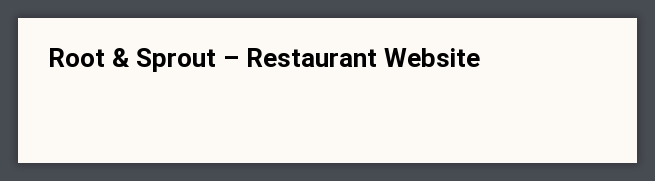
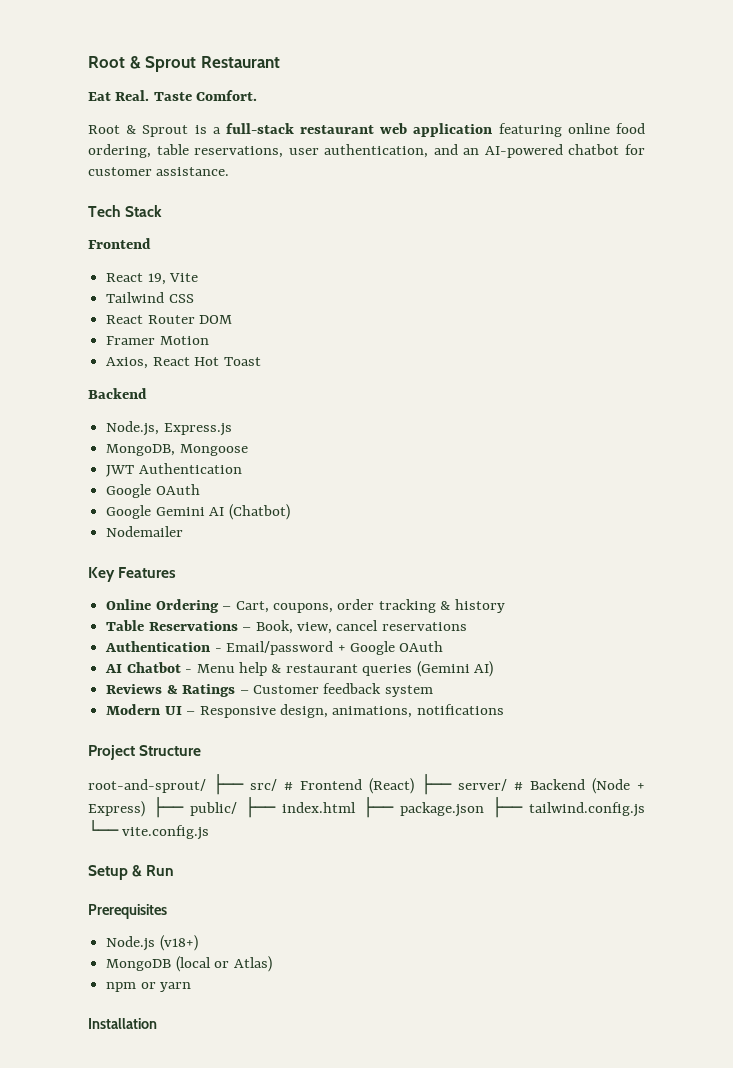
- Root & Sprout – Restaurant Website
+ Root & Sprout Restaurant
+ Eat Real. Taste Comfort.
+ Root & Sprout is a full-stack restaurant web application featuring online food ordering, table reservations, user authentication, and an AI-powered chatbot for customer assistance.
+ Tech Stack
+ Frontend
+ React 19, Vite
+ Tailwind CSS
+ React Router DOM
+ Framer Motion
+ Axios, React Hot Toast
+ Backend
+ Node.js, Express.js
+ MongoDB, Mongoose
+ JWT Authentication
+ Google OAuth
+ Google Gemini AI (Chatbot)
+ Nodemailer
+ Key Features
+ Online Ordering – Cart, coupons, order tracking & history
+ Table Reservations – Book, view, cancel reservations
+ Authentication - Email/password + Google OAuth
+ AI Chatbot - Menu help & restaurant queries (Gemini AI)
+ Reviews & Ratings – Customer feedback system
+ Modern UI – Responsive design, animations, notifications
+ Project Structure
+ root-and-sprout/ ├── src/ # Frontend (React) ├── server/ # Backend (Node + Express) ├── public/ ├── index.html ├── package.json ├── tailwind.config.js └── vite.config.js
+ Setup & Run
+ Prerequisites
+ Node.js (v18+)
+ MongoDB (local or Atlas)
+ npm or yarn
+ Installation

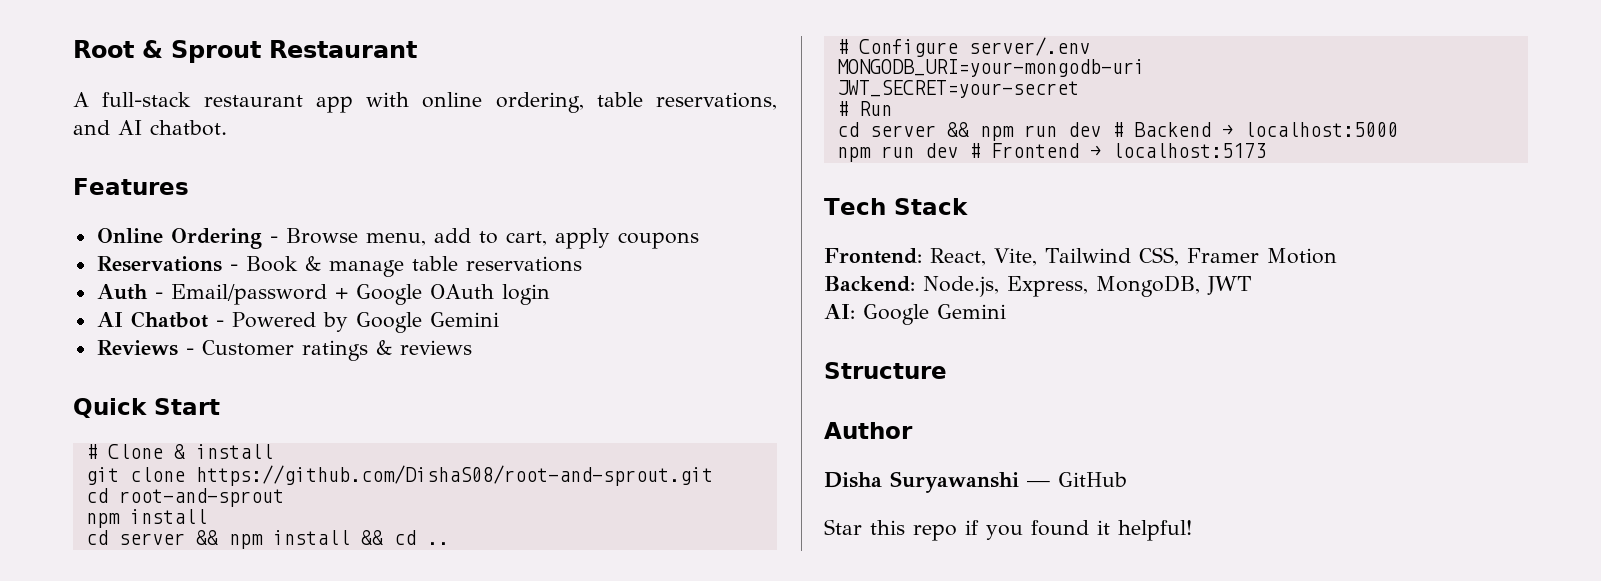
- Eat Real. Taste Comfort.
- Root & Sprout is a full-stack restaurant web application featuring online food ordering, table reservations, user authentication, and an AI-powered chatbot for customer assistance.
- Tech Stack
- Frontend
- React 19, Vite
- Tailwind CSS
- React Router DOM
- Framer Motion
- Axios, React Hot Toast
- Backend
- Node.js, Express.js
- MongoDB, Mongoose
- JWT Authentication
- Google OAuth
- Google Gemini AI (Chatbot)
- Nodemailer
- Key Features
- Online Ordering – Cart, coupons, order tracking & history
- Table Reservations – Book, view, cancel reservations
+ A full-stack restaurant app with online ordering, table reservations, and AI chatbot.
+ Features
+ Online Ordering - Browse menu, add to cart, apply coupons
+ Reservations - Book & manage table reservations
- Authentication - Email/password + Google OAuth
+ Auth - Email/password + Google OAuth login
- AI Chatbot - Menu help & restaurant queries (Gemini AI)
- Reviews & Ratings – Customer feedback system
- Modern UI – Responsive design, animations, notifications
- Project Structure
- root-and-sprout/ ├── src/ # Frontend (React) ├── server/ # Backend (Node + Express) ├── public/ ├── index.html ├── package.json ├── tailwind.config.js └── vite.config.js
- Setup & Run
- Prerequisites
- Node.js (v18+)
- MongoDB (local or Atlas)
- npm or yarn
- Installation
+ AI Chatbot - Powered by Google Gemini
+ Reviews - Customer ratings & reviews
+ Quick Start
+ # Clone & install
+ git clone https://github.com/DishaS08/root-and-sprout.git
+ cd root-and-sprout
+ npm install
+ cd server && npm install && cd ..
+ # Configure server/.env
+ MONGODB_URI=your-mongodb-uri
+ JWT_SECRET=your-secret
+ # Run
+ cd server && npm run dev # Backend → localhost:5000
+ npm run dev # Frontend → localhost:5173
+ Tech Stack
+ Frontend: React, Vite, Tailwind CSS, Framer Motion
+ Backend: Node.js, Express, MongoDB, JWT
+ AI: Google Gemini
+ Structure
+ Author
+ Disha Suryawanshi — GitHub
+ Star this repo if you found it helpful!

